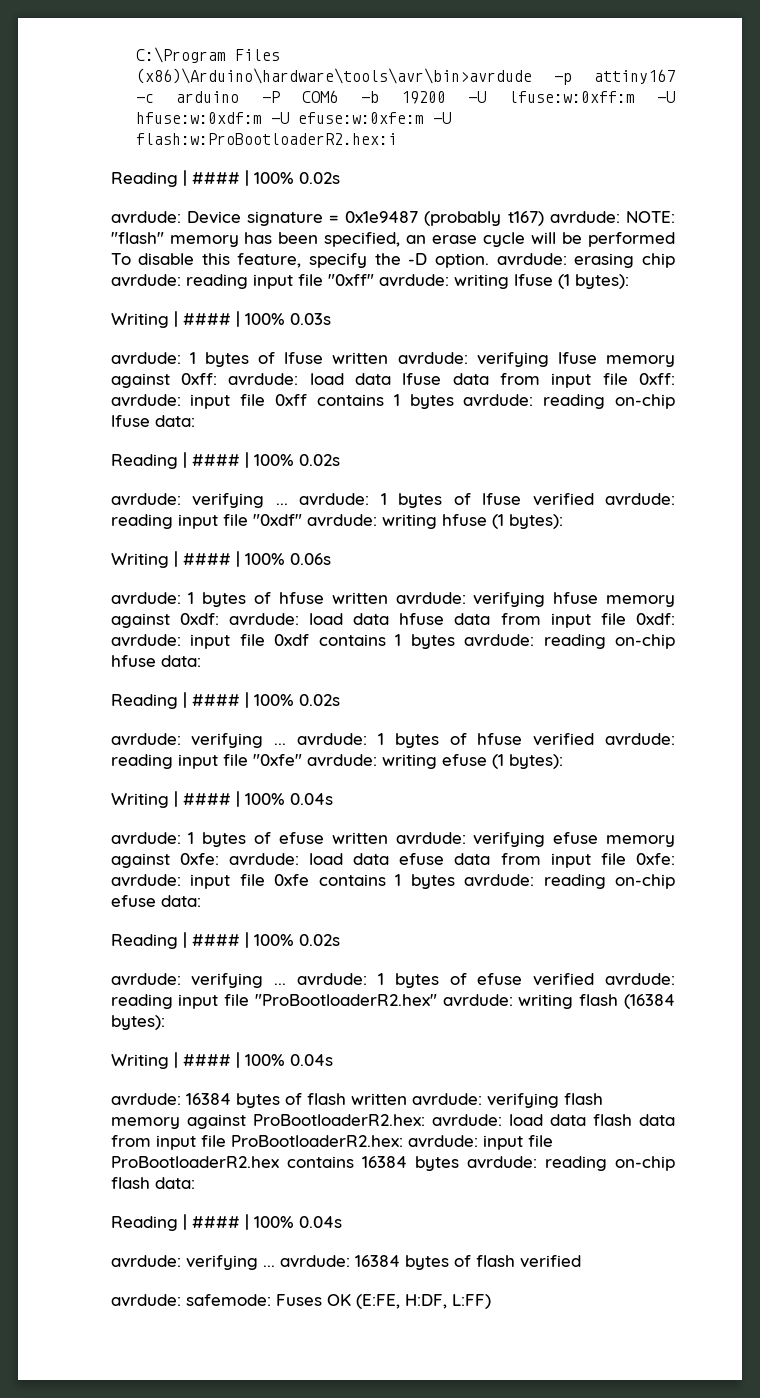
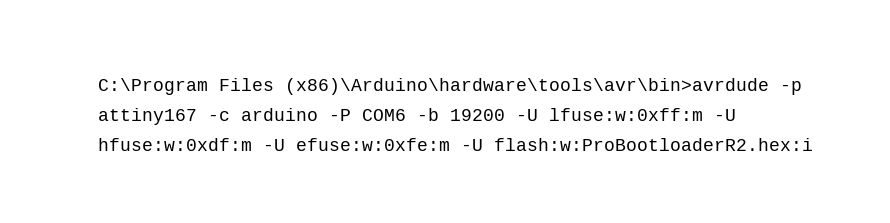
  C:\Program Files (x86)\Arduino\hardware\tools\avr\bin>avrdude -p attiny167 -c arduino -P COM6 -b 19200 -U lfuse:w:0xff:m -U hfuse:w:0xdf:m -U efuse:w:0xfe:m -U flash:w:ProBootloaderR2.hex:i
- Reading | #### | 100% 0.02s
- avrdude: Device signature = 0x1e9487 (probably t167) avrdude: NOTE: "flash" memory has been specified, an erase cycle will be performed To disable this feature, specify the -D option. avrdude: erasing chip avrdude: reading input file "0xff" avrdude: writing lfuse (1 bytes):
- Writing | #### | 100% 0.03s
- avrdude: 1 bytes of lfuse written avrdude: verifying lfuse memory against 0xff: avrdude: load data lfuse data from input file 0xff: avrdude: input file 0xff contains 1 bytes avrdude: reading on-chip lfuse data:
- Reading | #### | 100% 0.02s
- avrdude: verifying ... avrdude: 1 bytes of lfuse verified avrdude: reading input file "0xdf" avrdude: writing hfuse (1 bytes):
- Writing | #### | 100% 0.06s
- avrdude: 1 bytes of hfuse written avrdude: verifying hfuse memory against 0xdf: avrdude: load data hfuse data from input file 0xdf: avrdude: input file 0xdf contains 1 bytes avrdude: reading on-chip hfuse data:
- Reading | #### | 100% 0.02s
- avrdude: verifying ... avrdude: 1 bytes of hfuse verified avrdude: reading input file "0xfe" avrdude: writing efuse (1 bytes):
- Writing | #### | 100% 0.04s
- avrdude: 1 bytes of efuse written avrdude: verifying efuse memory against 0xfe: avrdude: load data efuse data from input file 0xfe: avrdude: input file 0xfe contains 1 bytes avrdude: reading on-chip efuse data:
- Reading | #### | 100% 0.02s
- avrdude: verifying ... avrdude: 1 bytes of efuse verified avrdude: reading input file "ProBootloaderR2.hex" avrdude: writing flash (16384 bytes):
- Writing | #### | 100% 0.04s
- avrdude: 16384 bytes of flash written avrdude: verifying flash memory against ProBootloaderR2.hex: avrdude: load data flash data from input file ProBootloaderR2.hex: avrdude: input file ProBootloaderR2.hex contains 16384 bytes avrdude: reading on-chip flash data:
- Reading | #### | 100% 0.04s
- avrdude: verifying ... avrdude: 16384 bytes of flash verified
- avrdude: safemode: Fuses OK (E:FE, H:DF, L:FF)

